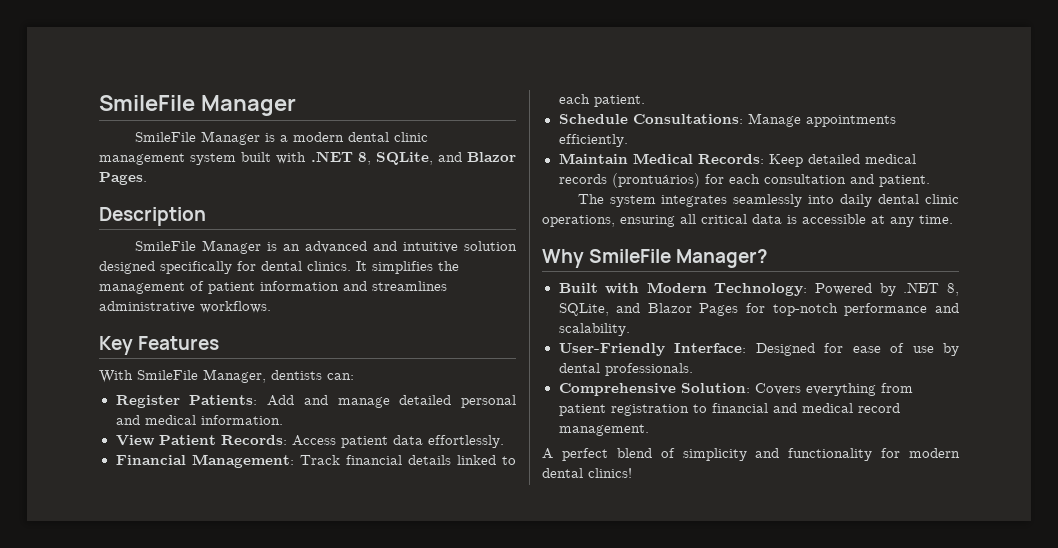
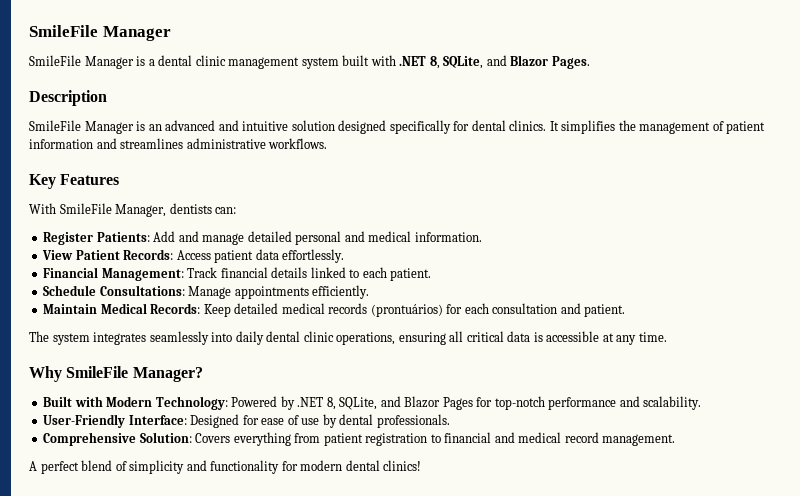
- SmileFile Manager is a modern dental clinic management system built with .NET 8, SQLite, and Blazor Pages.
+ SmileFile Manager is a dental clinic management system built with .NET 8, SQLite, and Blazor Pages.

